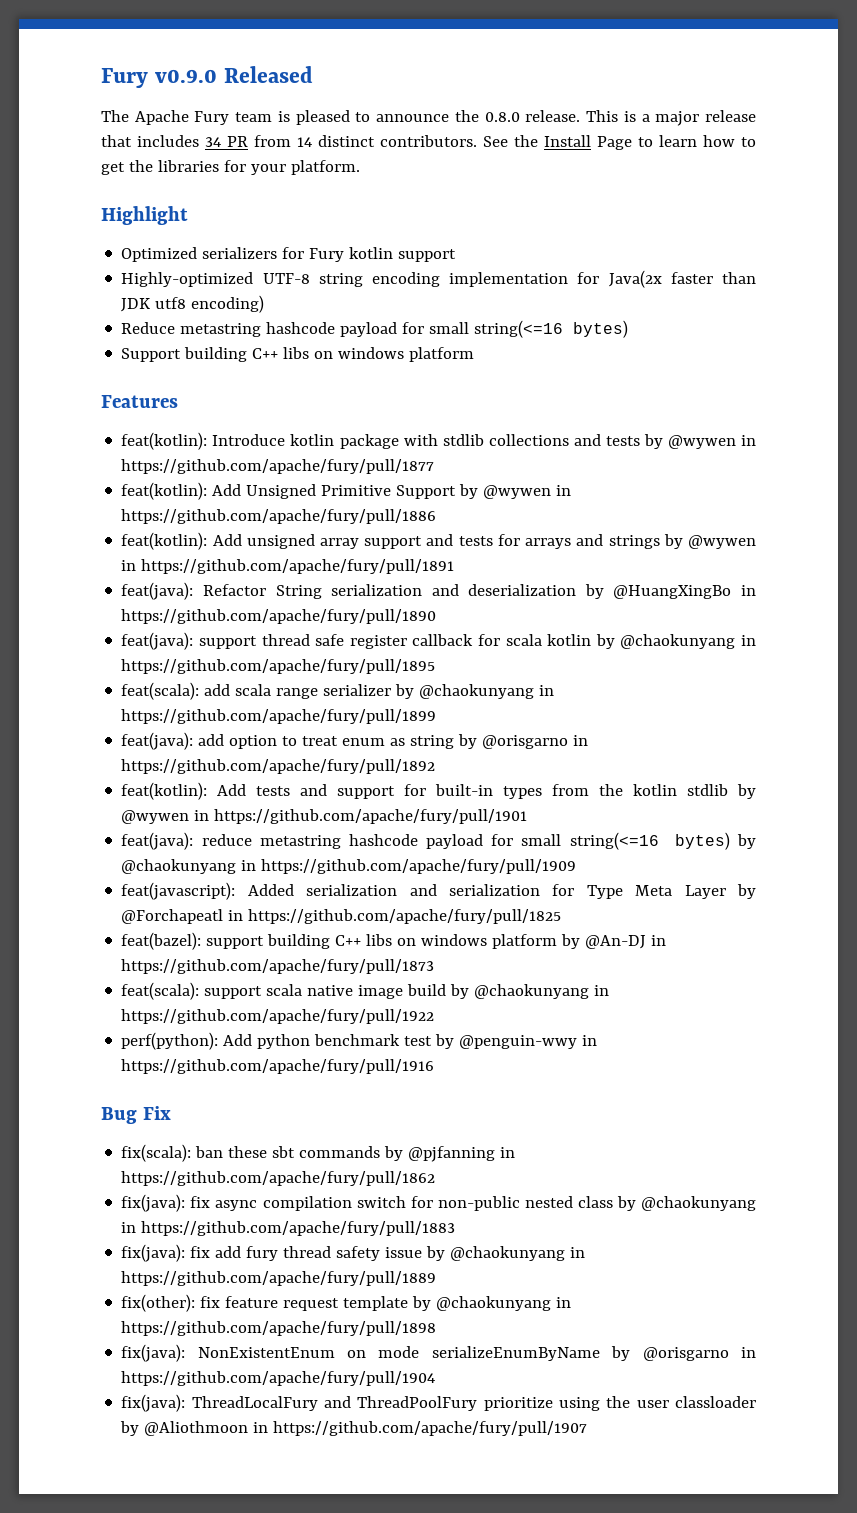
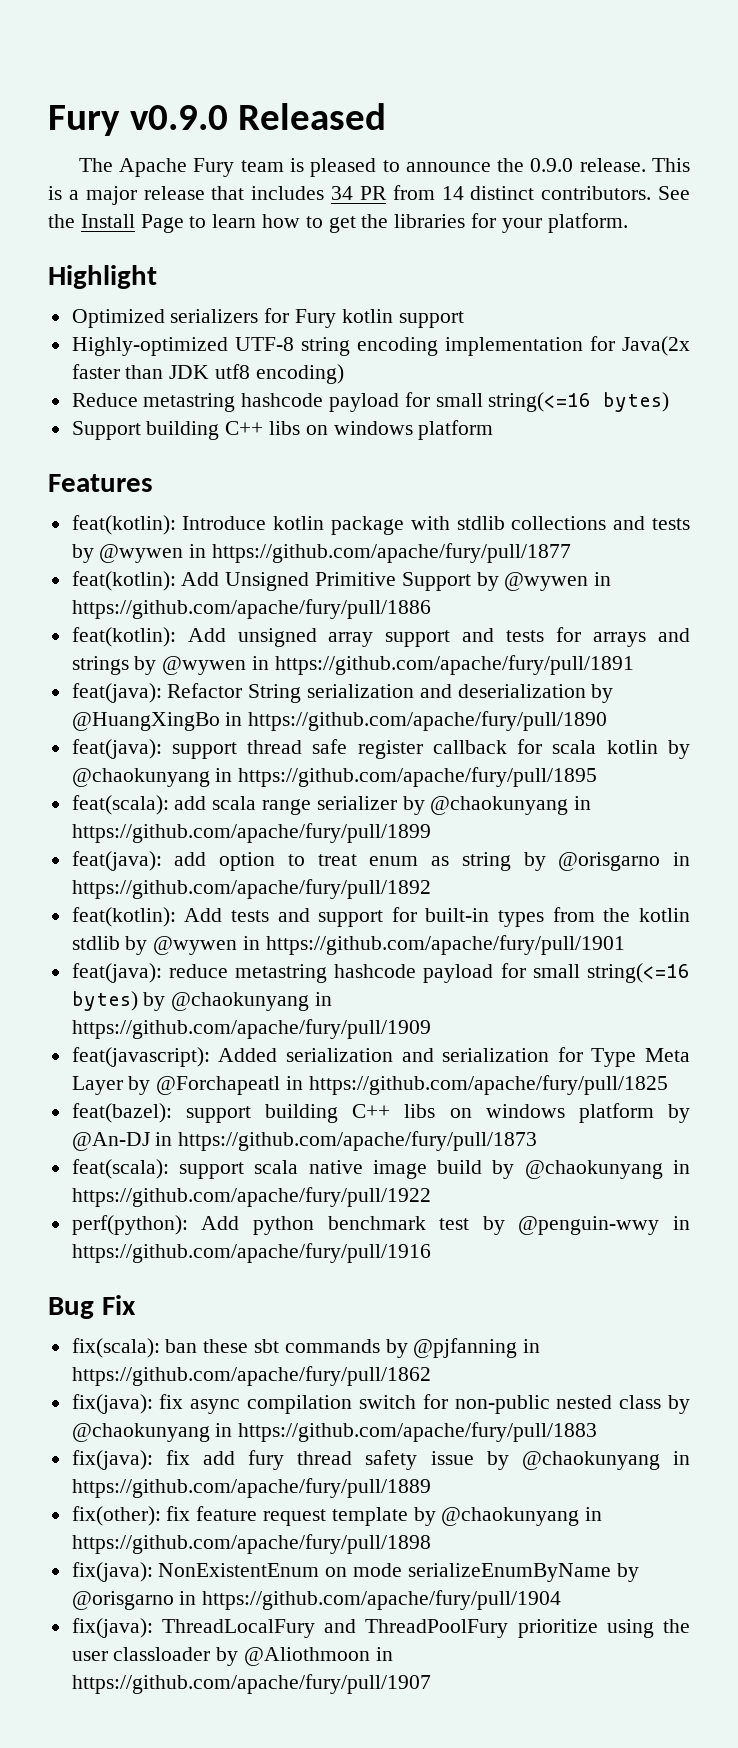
- The Apache Fury team is pleased to announce the 0.8.0 release.
+ The Apache Fury team is pleased to announce the 0.9.0 release.

